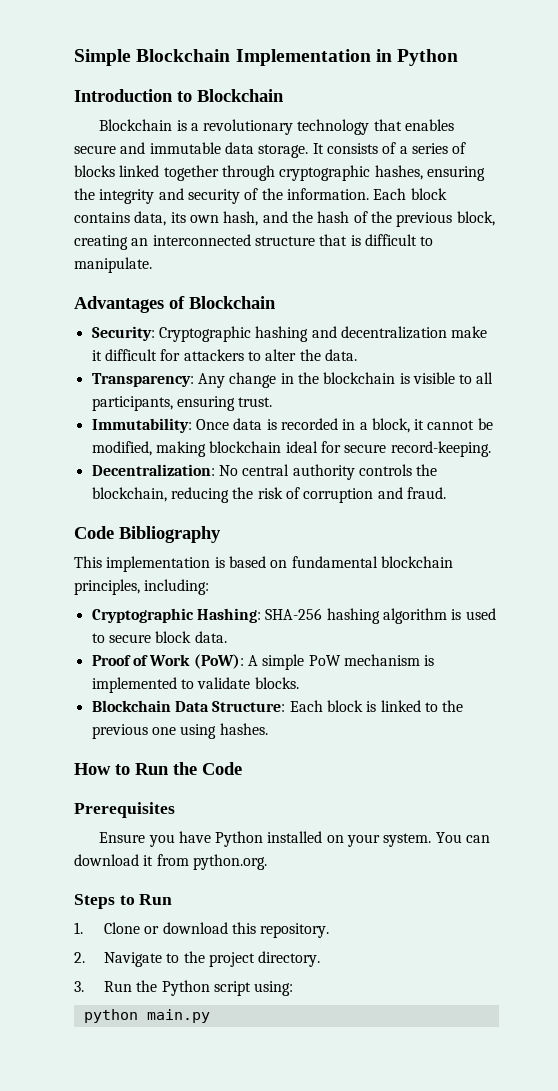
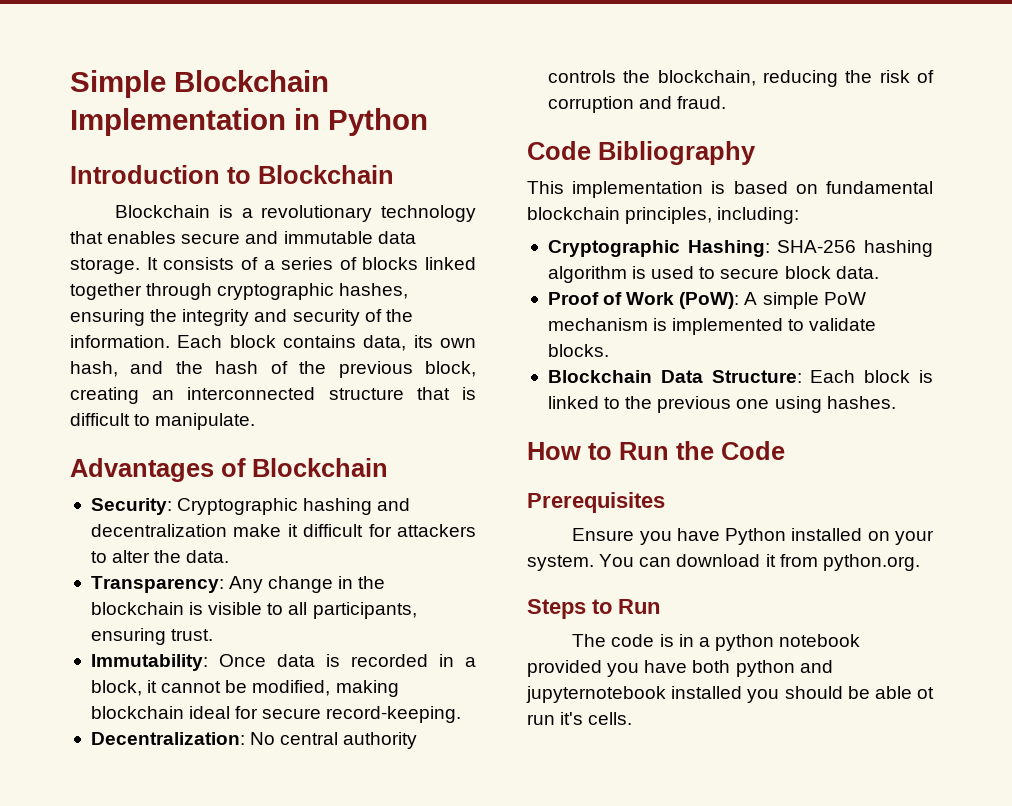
- 1. Clone or download this repository.
- 2. Navigate to the project directory.
- 3. Run the Python script using:
- python main.py
+ The code is in a python notebook provided you have both python and jupyternotebook installed you should be able ot run it's cells.

